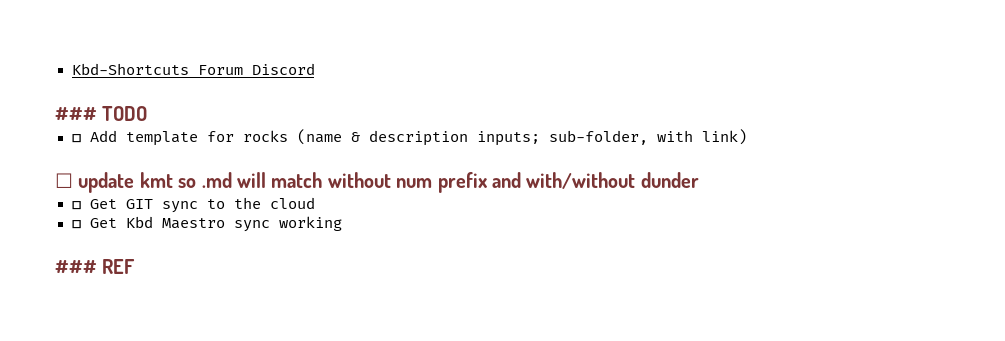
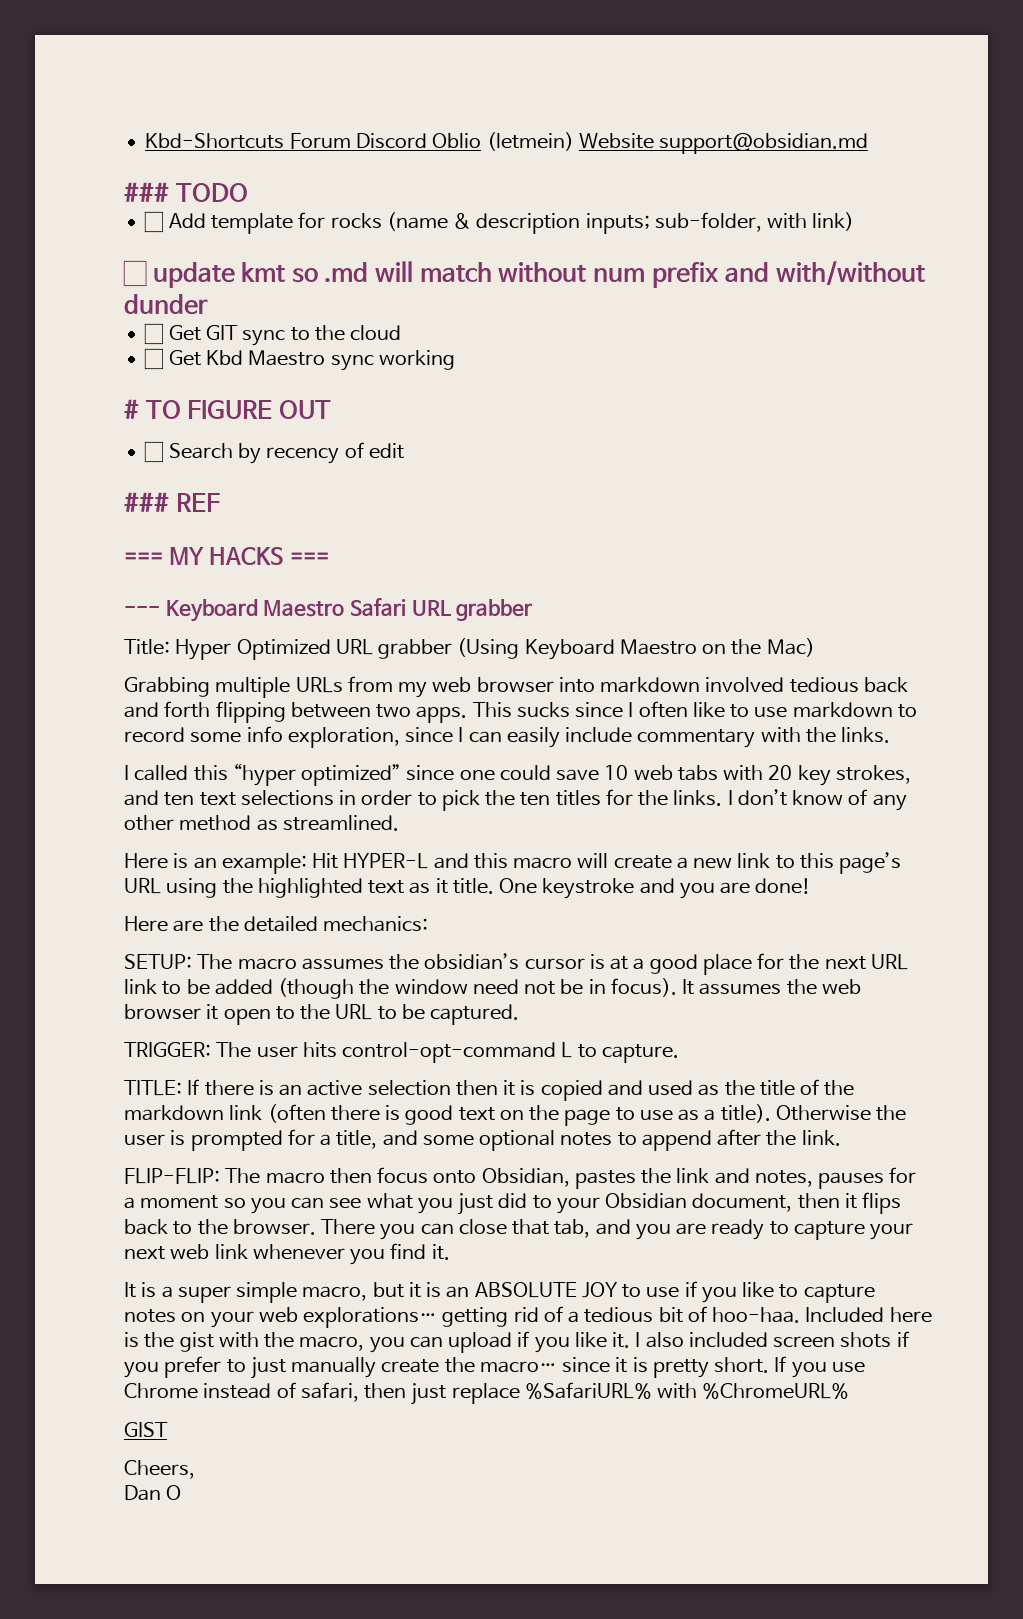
- Kbd-Shortcuts Forum Discord
+ Kbd-Shortcuts Forum Discord Oblio (letmein) Website support@obsidian.md
+ # TO FIGURE OUT
+ ☐ Search by recency of edit
  ### REF
+ === MY HACKS ===
+ --- Keyboard Maestro Safari URL grabber
+ Title: Hyper Optimized URL grabber (Using Keyboard Maestro on the Mac)
+ Grabbing multiple URLs from my web browser into markdown involved tedious back and forth flipping between two apps. This sucks since I often like to use markdown to record some info exploration, since I can easily include commentary with the links.
+ I called this “hyper optimized” since one could save 10 web tabs with 20 key strokes, and ten text selections in order to pick the ten titles for the links. I don’t know of any other method as streamlined.
+ Here is an example: Hit HYPER-L and this macro will create a new link to this page’s URL using the highlighted text as it title. One keystroke and you are done!
+ Here are the detailed mechanics:
+ SETUP: The macro assumes the obsidian’s cursor is at a good place for the next URL link to be added (though the window need not be in focus). It assumes the web browser it open to the URL to be captured.
+ TRIGGER: The user hits control-opt-command L to capture.
+ TITLE: If there is an active selection then it is copied and used as the title of the markdown link (often there is good text on the page to use as a title). Otherwise the user is prompted for a title, and some optional notes to append after the link.
+ FLIP-FLIP: The macro then focus onto Obsidian, pastes the link and notes, pauses for a moment so you can see what you just did to your Obsidian document, then it flips back to the browser. There you can close that tab, and you are ready to capture your next web link whenever you find it.
+ It is a super simple macro, but it is an ABSOLUTE JOY to use if you like to capture notes on your web explorations… getting rid of a tedious bit of hoo-haa. Included here is the gist with the macro, you can upload if you like it. I also included screen shots if you prefer to just manually create the macro… since it is pretty short. If you use Chrome instead of safari, then just replace %SafariURL% with %ChromeURL%
+ GIST
+ Cheers,
+ Dan O

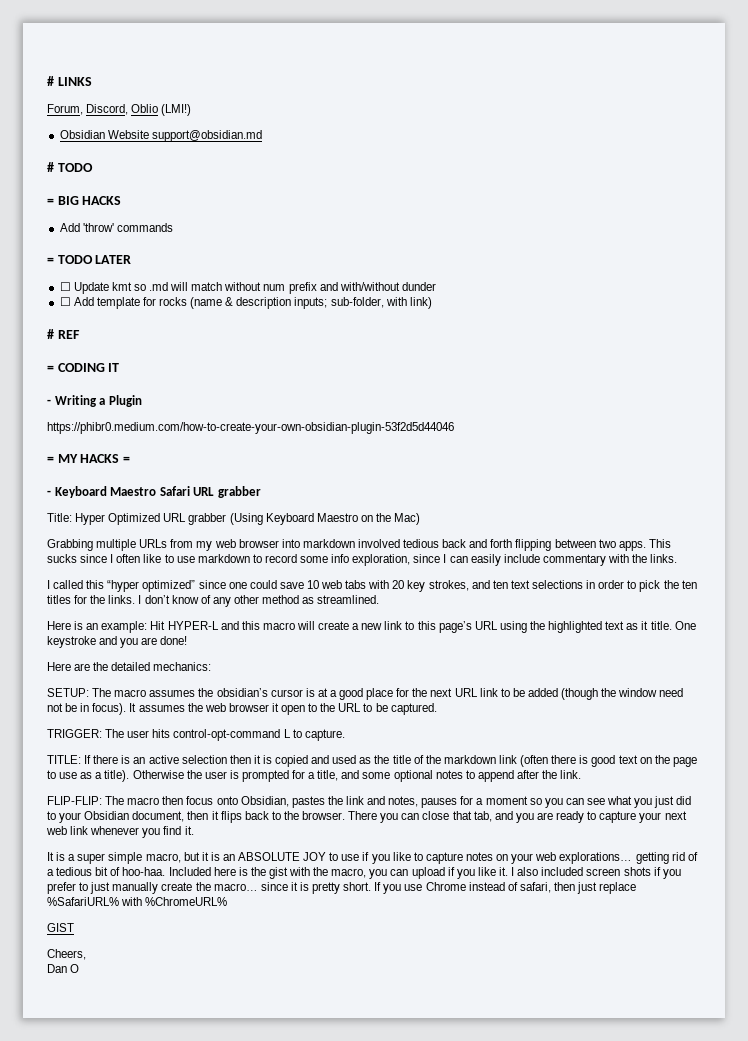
- Kbd-Shortcuts Forum Discord Oblio (letmein) Website support@obsidian.md
+ # LINKS
+ Forum, Discord, Oblio (LMI!)
+ Obsidian Website support@obsidian.md
- ### TODO
+ # TODO
+ = BIG HACKS
+ Add 'throw' commands
+ = TODO LATER
+ ☐ Update kmt so .md will match without num prefix and with/without dunder
- ☐ update kmt so .md will match without num prefix and with/without dunder
- ☐ Get GIT sync to the cloud
- ☐ Get Kbd Maestro sync working
- # TO FIGURE OUT
- ☐ Search by recency of edit
- ### REF
- === MY HACKS ===
- --- Keyboard Maestro Safari URL grabber
+ # REF
+ = CODING IT
+ - Writing a Plugin
+ https://phibr0.medium.com/how-to-create-your-own-obsidian-plugin-53f2d5d44046
+ = MY HACKS =
+ - Keyboard Maestro Safari URL grabber

